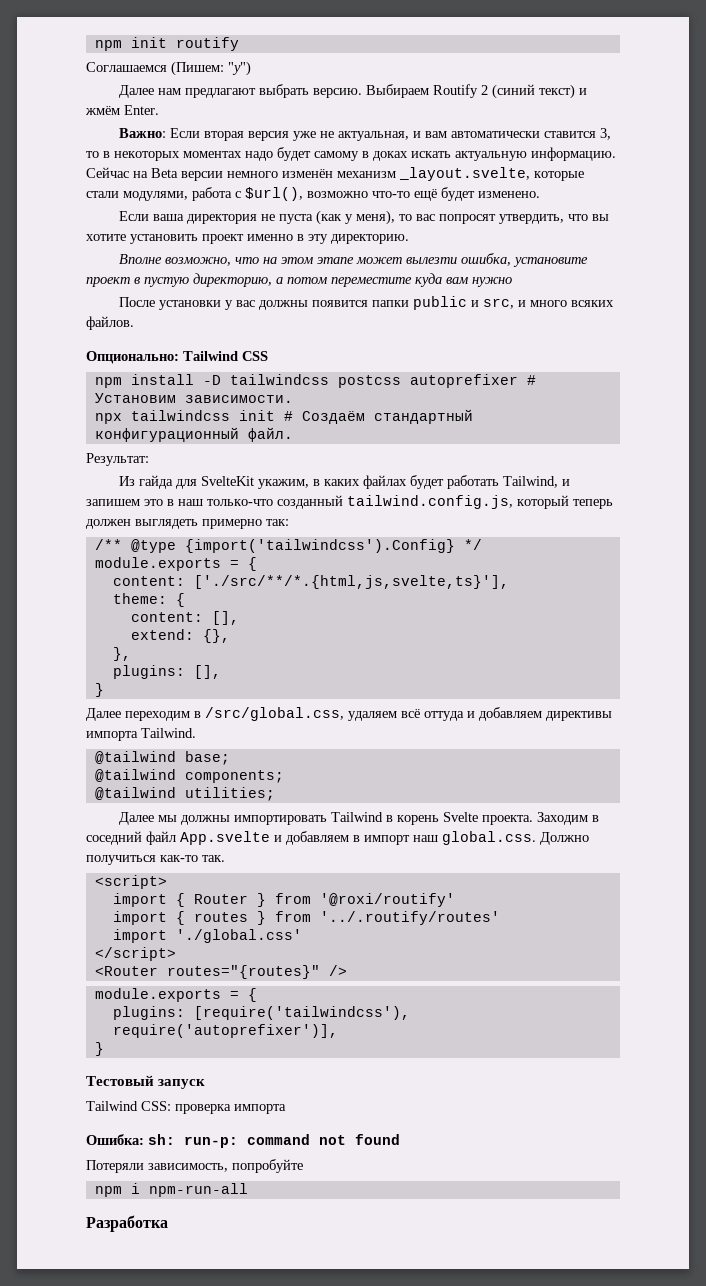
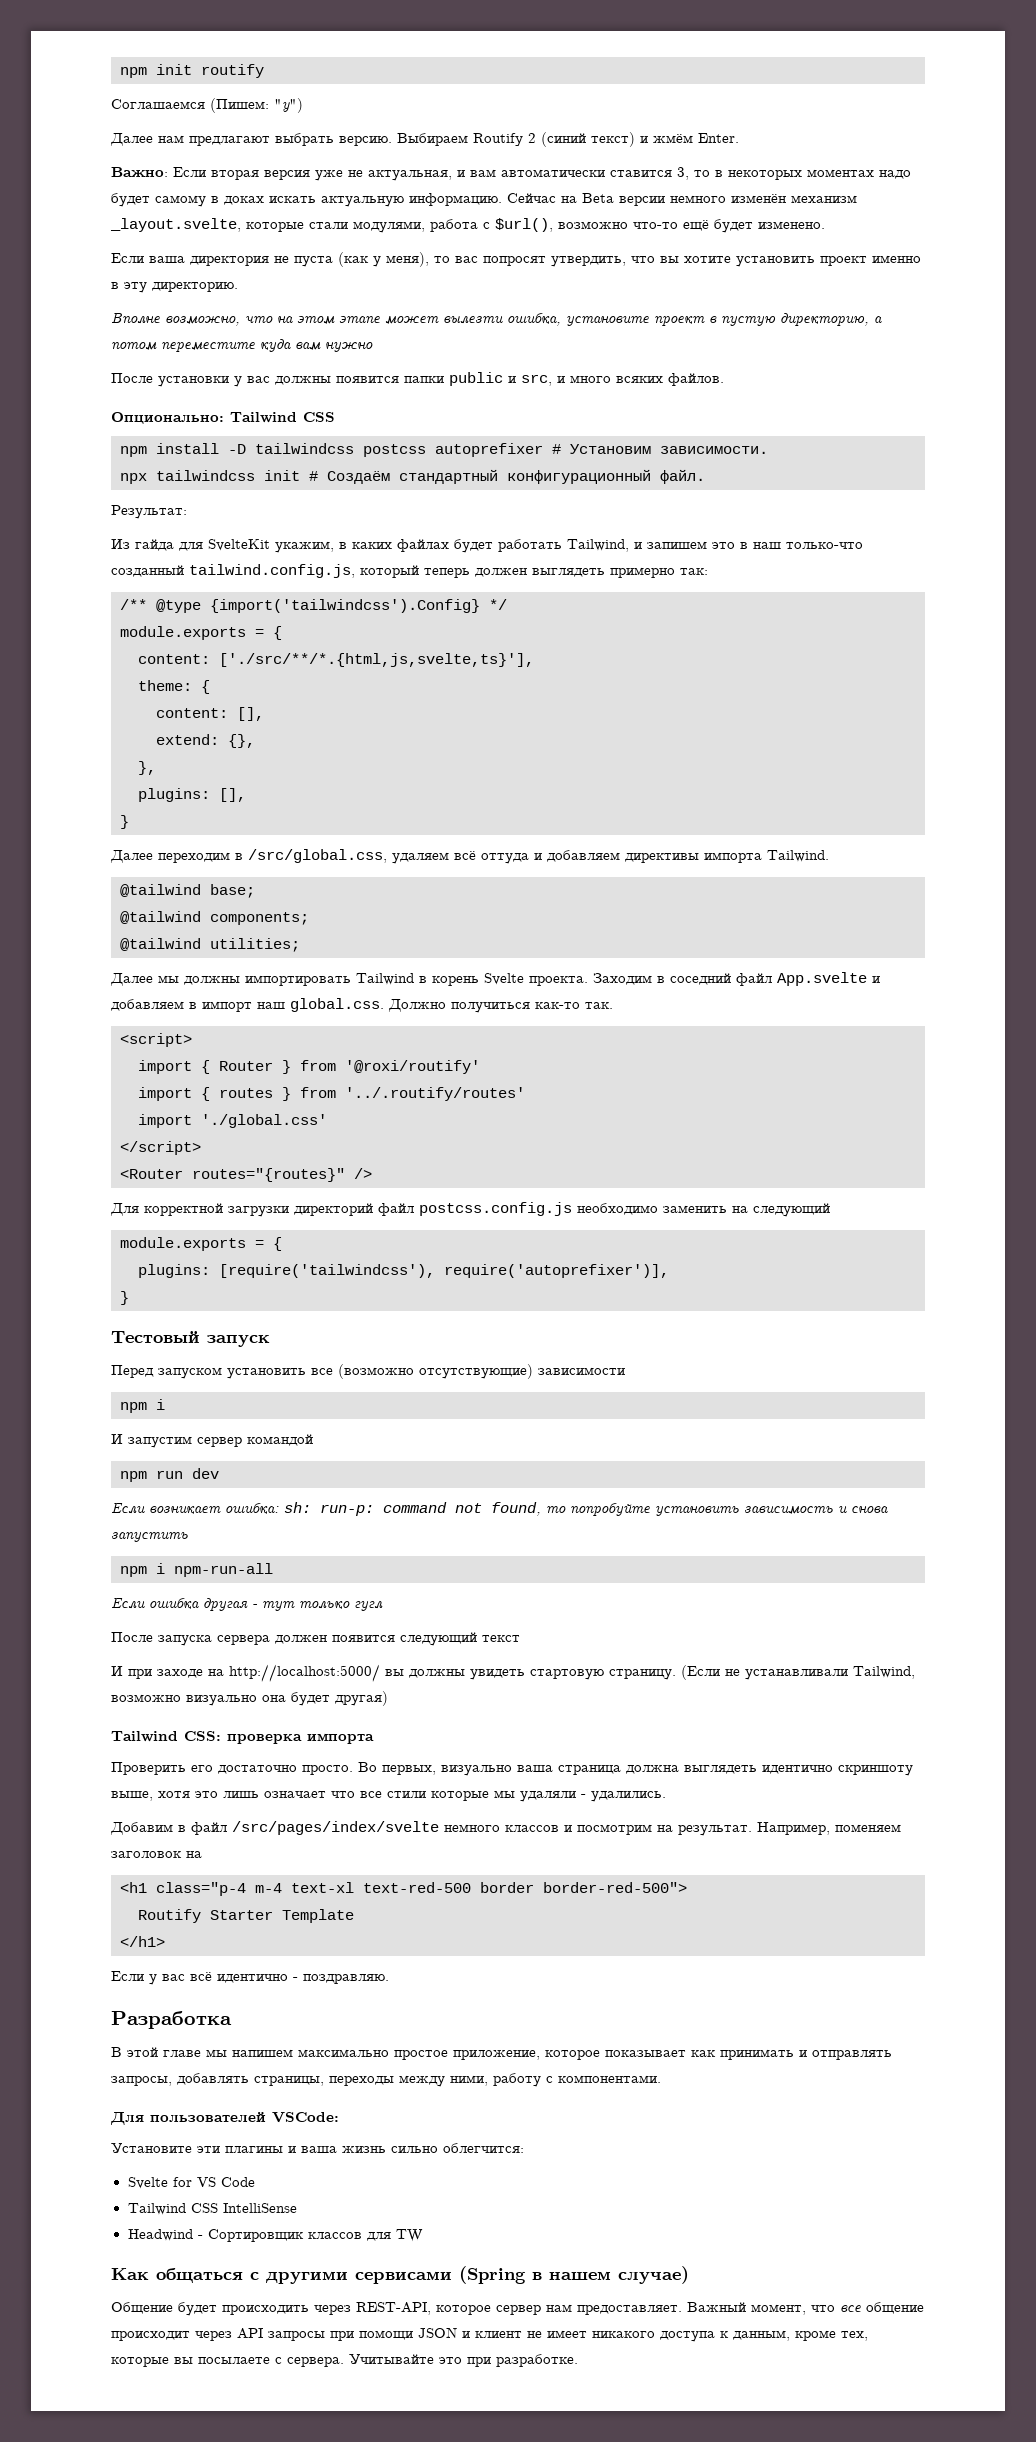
+ Для корректной загрузки директорий файл postcss.config.js необходимо заменить на следующий
+ Перед запуском установить все (возможно отсутствующие) зависимости
+ npm i
+ И запустим сервер командой
+ npm run dev
+ Если возникает ошибка: sh: run-p: command not found, то попробуйте установить зависимость и снова запустить
+ npm i npm-run-all
+ Если ошибка другая - тут только гугл
+ После запуска сервера должен появится следующий текст
+ И при заходе на http://localhost:5000/ вы должны увидеть стартовую страницу. (Если не устанавливали Tailwind, возможно визуально она будет другая)
  Tailwind CSS: проверка импорта
- Ошибка: sh: run-p: command not found
- Потеряли зависимость, попробуйте
- npm i npm-run-all
+ Проверить его достаточно просто. Во первых, визуально ваша страница должна выглядеть идентично скриншоту выше, хотя это лишь означает что все стили которые мы удаляли - удалились.
+ Добавим в файл /src/pages/index/svelte немного классов и посмотрим на результат. Например, поменяем заголовок на
+ <h1 class="p-4 m-4 text-xl text-red-500 border border-red-500">
+ Routify Starter Template
+ </h1>
+ Если у вас всё идентично - поздравляю.
  Разработка
+ В этой главе мы напишем максимально простое приложение, которое показывает как принимать и отправлять запросы, добавлять страницы, переходы между ними, работу с компонентами.
+ Для пользователей VSCode:
+ Установите эти плагины и ваша жизнь сильно облегчится:
+ Svelte for VS Code
+ Tailwind CSS IntelliSense
+ Headwind - Сортировщик классов для TW
+ Как общаться с другими сервисами (Spring в нашем случае)
+ Общение будет происходить через REST-API, которое сервер нам предоставляет. Важный момент, что все общение происходит через API запросы при помощи JSON и клиент не имеет никакого доступа к данным, кроме тех, которые вы посылаете с сервера. Учитывайте это при разработке.

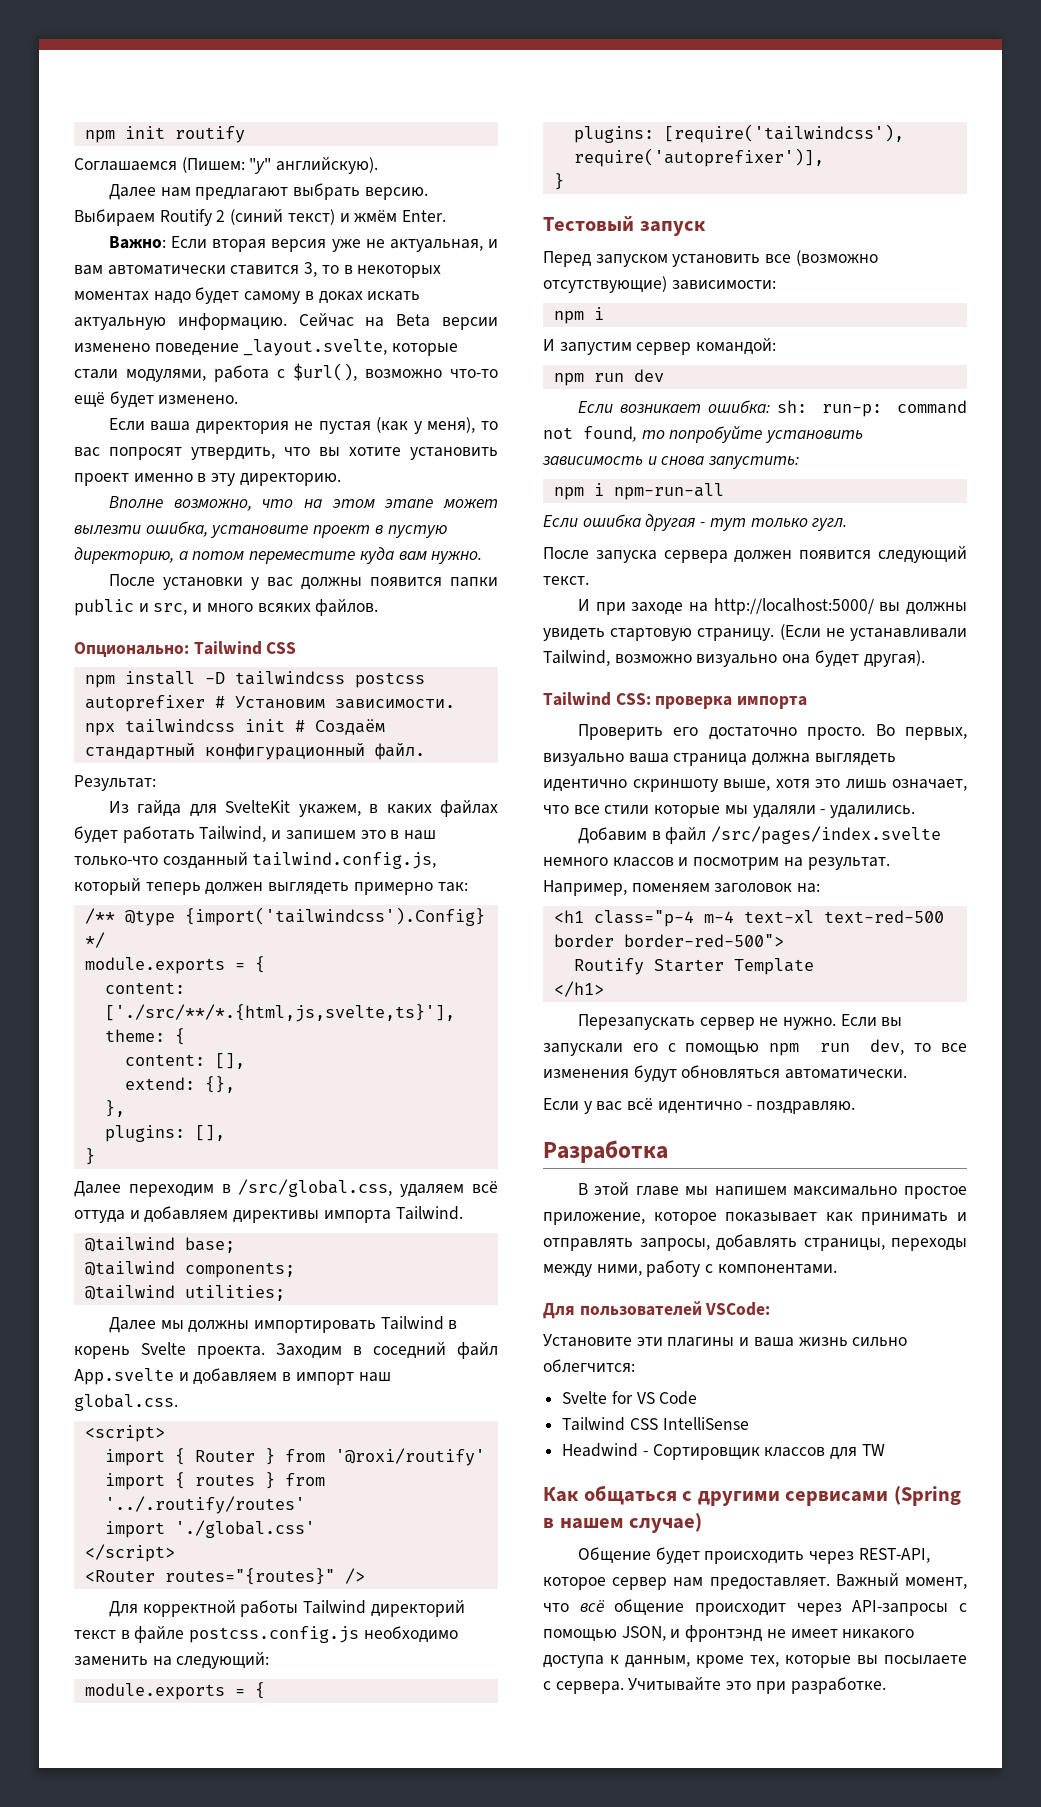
- Соглашаемся (Пишем: "y")
+ Соглашаемся (Пишем: "y" английскую).
- Сейчас на Beta версии немного изменён механизм _layout.svelte, которые стали модулями, работа с $url(), возможно что-то ещё будет изменено.
+ Сейчас на Beta версии изменено поведение _layout.svelte, которые стали модулями, работа с $url(), возможно что-то ещё будет изменено.
- Если ваша директория не пуста (как у меня), то вас попросят утвердить, что вы хотите установить проект именно в эту директорию.
+ Если ваша директория не пустая (как у меня), то вас попросят утвердить, что вы хотите установить проект именно в эту директорию.
- Вполне возможно, что на этом этапе может вылезти ошибка, установите проект в пустую директорию, а потом переместите куда вам нужно
+ Вполне возможно, что на этом этапе может вылезти ошибка, установите проект в пустую директорию, а потом переместите куда вам нужно.
- Из гайда для SvelteKit укажим, в каких файлах будет работать Tailwind, и запишем это в наш только-что созданный tailwind.config.js, который теперь должен выглядеть примерно так:
+ Из гайда для SvelteKit укажем, в каких файлах будет работать Tailwind, и запишем это в наш только-что созданный tailwind.config.js, который теперь должен выглядеть примерно так:
- Заходим в соседний файл App.svelte и добавляем в импорт наш global.css. Должно получиться как-то так.
+ Заходим в соседний файл App.svelte и добавляем в импорт наш global.css.
- Для корректной загрузки директорий файл postcss.config.js необходимо заменить на следующий
+ Для корректной работы Tailwind директорий текст в файле postcss.config.js необходимо заменить на следующий:
- Перед запуском установить все (возможно отсутствующие) зависимости
+ Перед запуском установить все (возможно отсутствующие) зависимости:
- И запустим сервер командой
+ И запустим сервер командой:
- Если возникает ошибка: sh: run-p: command not found, то попробуйте установить зависимость и снова запустить
+ Если возникает ошибка: sh: run-p: command not found, то попробуйте установить зависимость и снова запустить:
- Если ошибка другая - тут только гугл
+ Если ошибка другая - тут только гугл.
- После запуска сервера должен появится следующий текст
+ После запуска сервера должен появится следующий текст.
- (Если не устанавливали Tailwind, возможно визуально она будет другая)
+ (Если не устанавливали Tailwind, возможно визуально она будет другая).
- Во первых, визуально ваша страница должна выглядеть идентично скриншоту выше, хотя это лишь означает что все стили которые мы удаляли - удалились.
+ Во первых, визуально ваша страница должна выглядеть идентично скриншоту выше, хотя это лишь означает, что все стили которые мы удаляли - удалились.
- Добавим в файл /src/pages/index/svelte немного классов и посмотрим на результат.
+ Добавим в файл /src/pages/index.svelte немного классов и посмотрим на результат.
- Например, поменяем заголовок на
+ Например, поменяем заголовок на:
+ Перезапускать сервер не нужно. Если вы запускали его с помощью npm run dev, то все изменения будут обновляться автоматически.
- Важный момент, что все общение происходит через API запросы при помощи JSON и клиент не имеет никакого доступа к данным, кроме тех, которые вы посылаете с сервера.
+ Важный момент, что всё общение происходит через API-запросы с помощью JSON, и фронтэнд не имеет никакого доступа к данным, кроме тех, которые вы посылаете с сервера.

